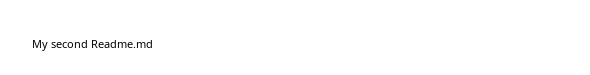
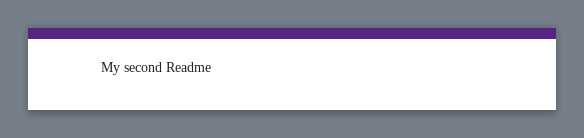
- My second Readme.md
+ My second Readme

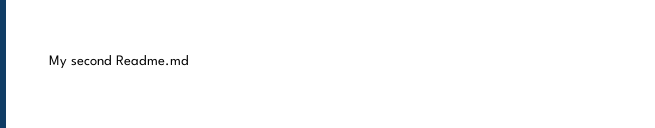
- My second Readme
+ My second Readme.md

